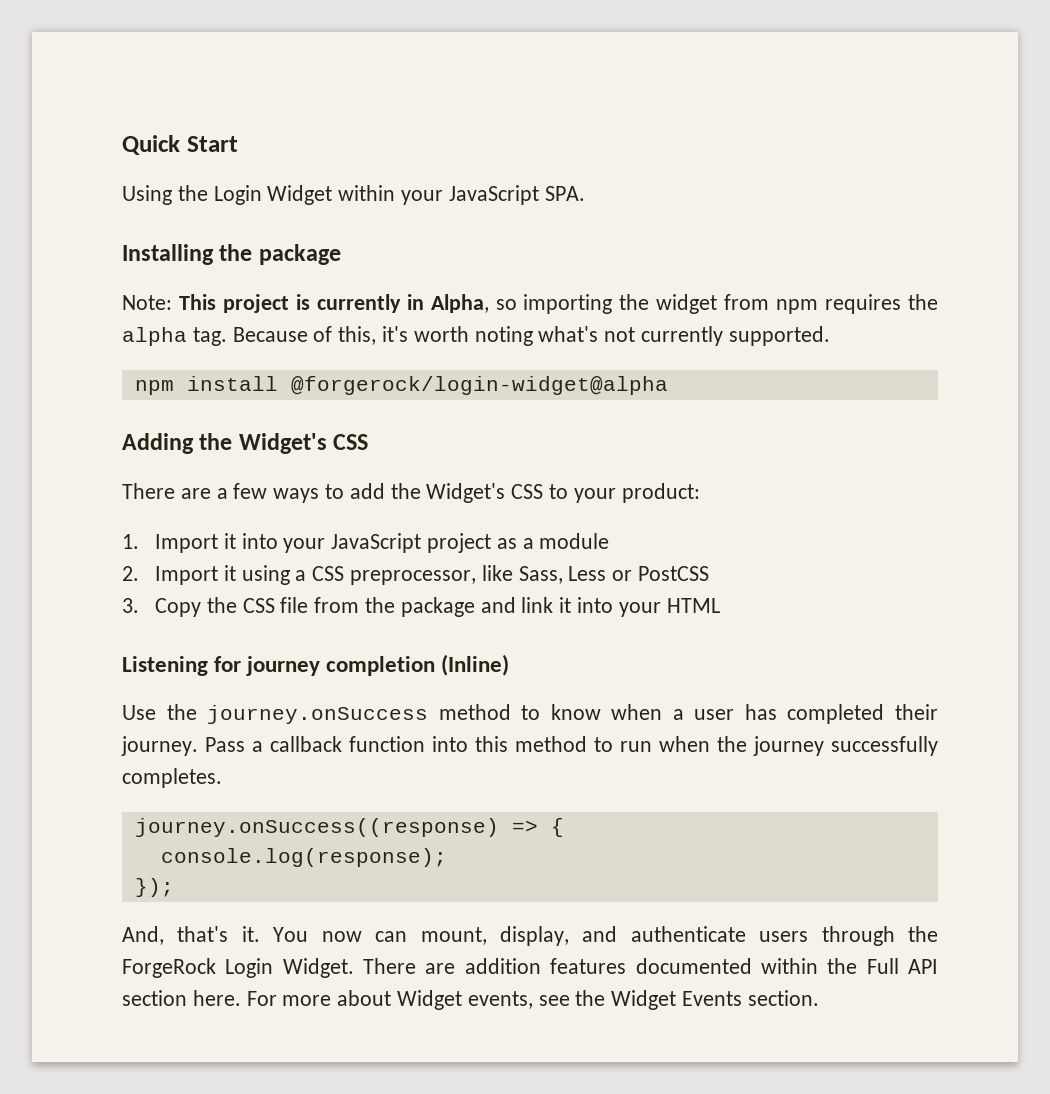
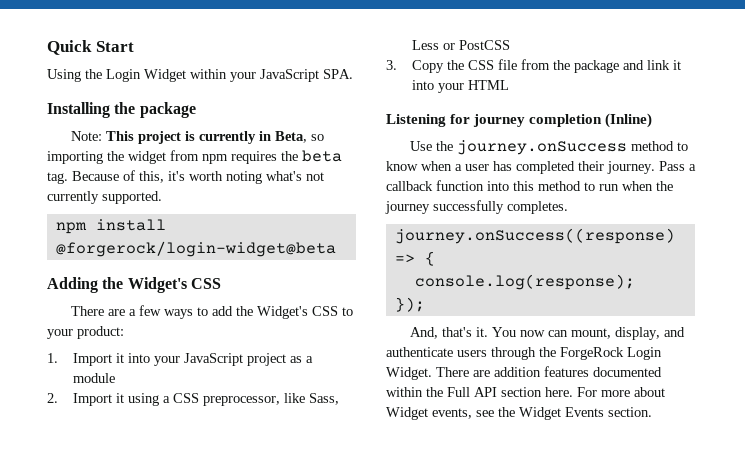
- Note: This project is currently in Alpha, so importing the widget from npm requires the alpha tag.
+ Note: This project is currently in Beta, so importing the widget from npm requires the beta tag.
- npm install @forgerock/login-widget@alpha
+ npm install @forgerock/login-widget@beta

